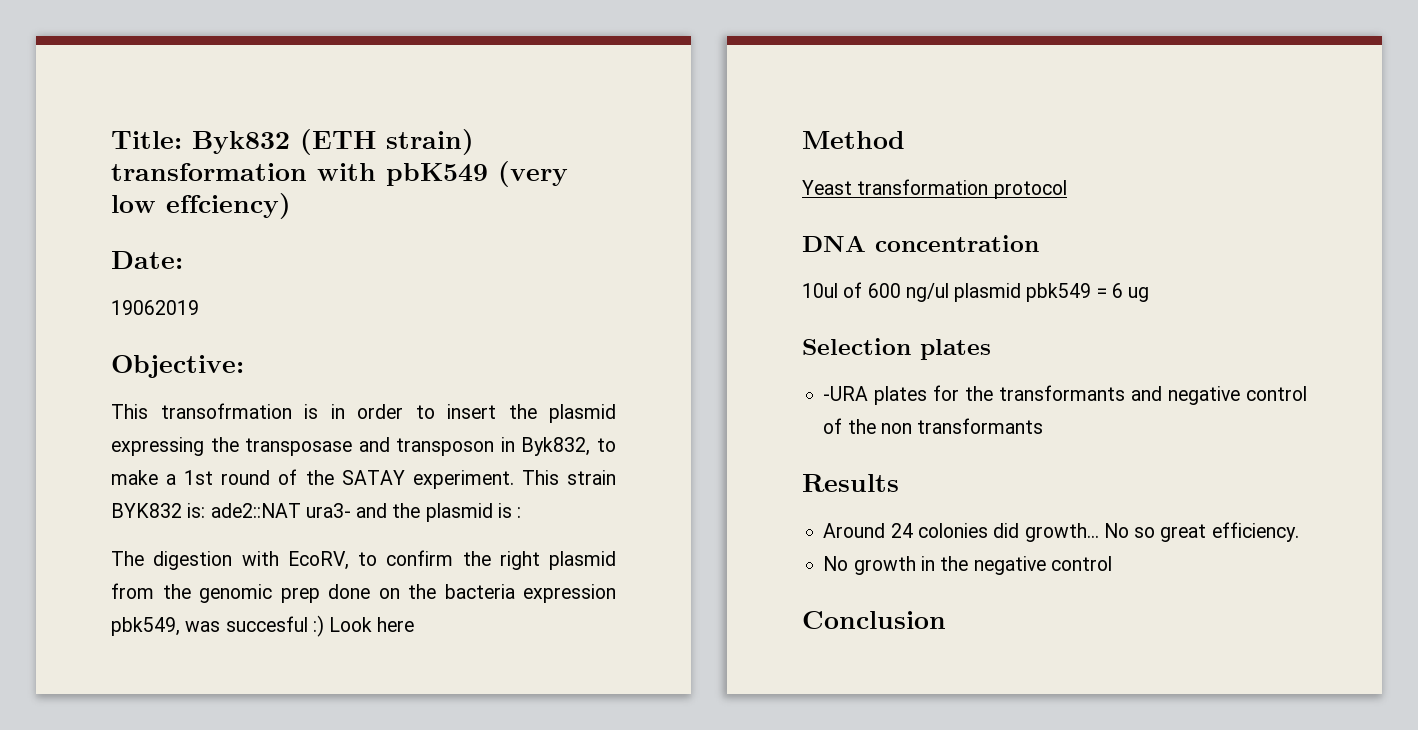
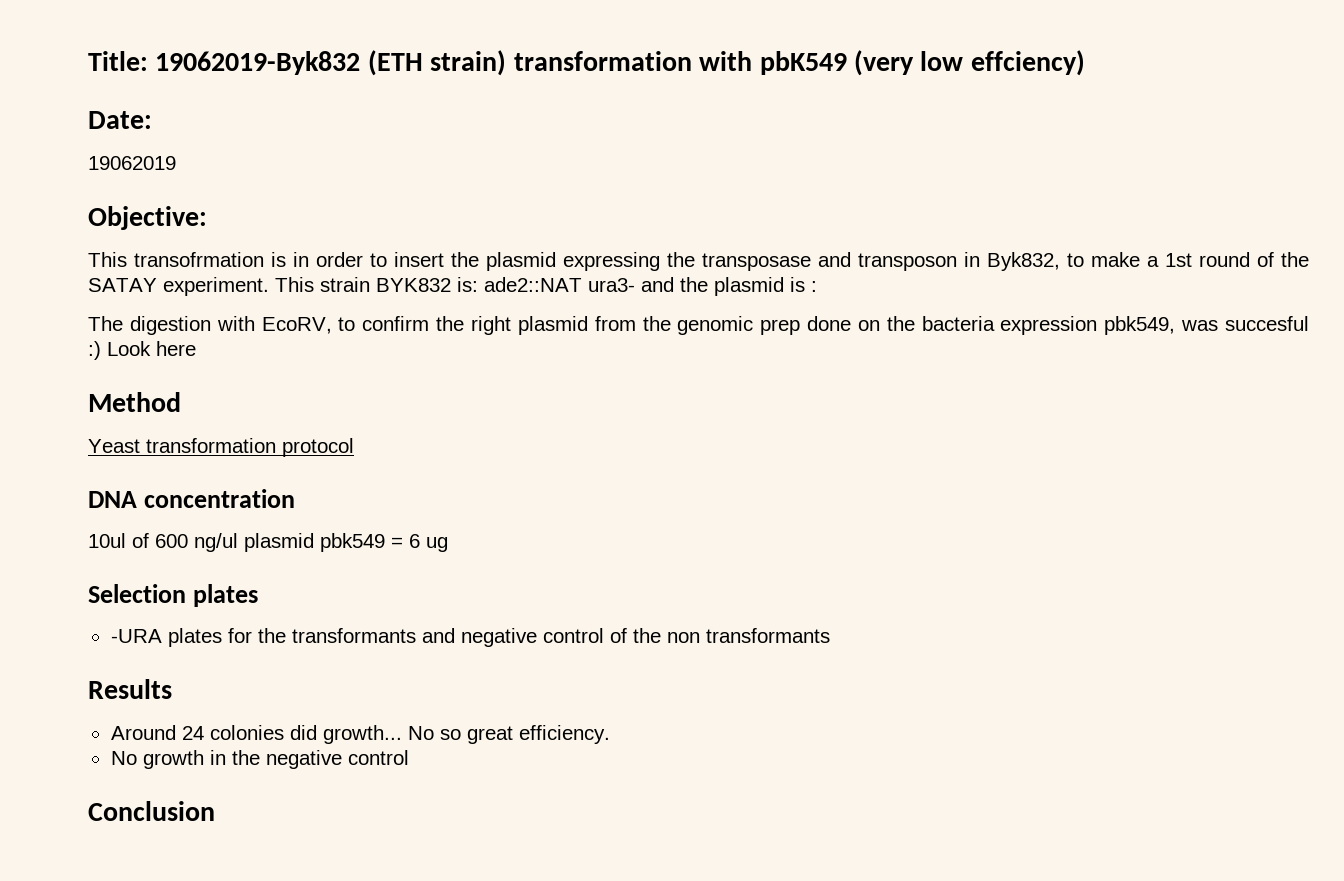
- Title: Byk832 (ETH strain) transformation with pbK549 (very low effciency)
+ Title: 19062019-Byk832 (ETH strain) transformation with pbK549 (very low effciency)

